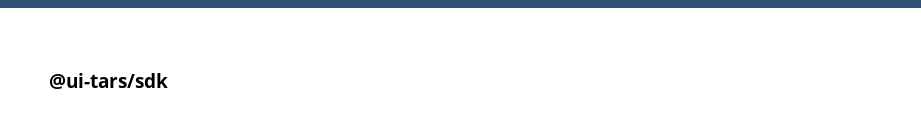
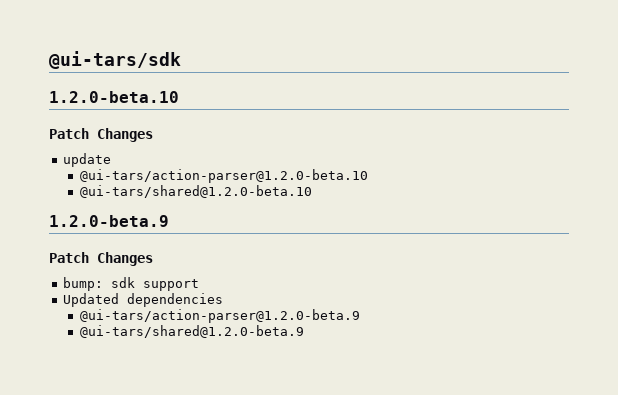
+ 1.2.0-beta.10
+ Patch Changes
+ update
+ @ui-tars/action-parser@1.2.0-beta.10
+ @ui-tars/shared@1.2.0-beta.10
+ 1.2.0-beta.9
+ Patch Changes
+ bump: sdk support
+ Updated dependencies
+ @ui-tars/action-parser@1.2.0-beta.9
+ @ui-tars/shared@1.2.0-beta.9

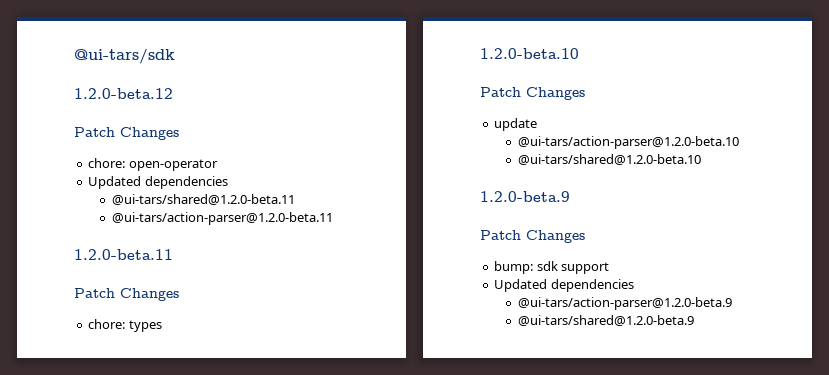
+ 1.2.0-beta.12
+ Patch Changes
+ chore: open-operator
+ Updated dependencies
+ @ui-tars/shared@1.2.0-beta.11
+ @ui-tars/action-parser@1.2.0-beta.11
+ 1.2.0-beta.11
+ Patch Changes
+ chore: types

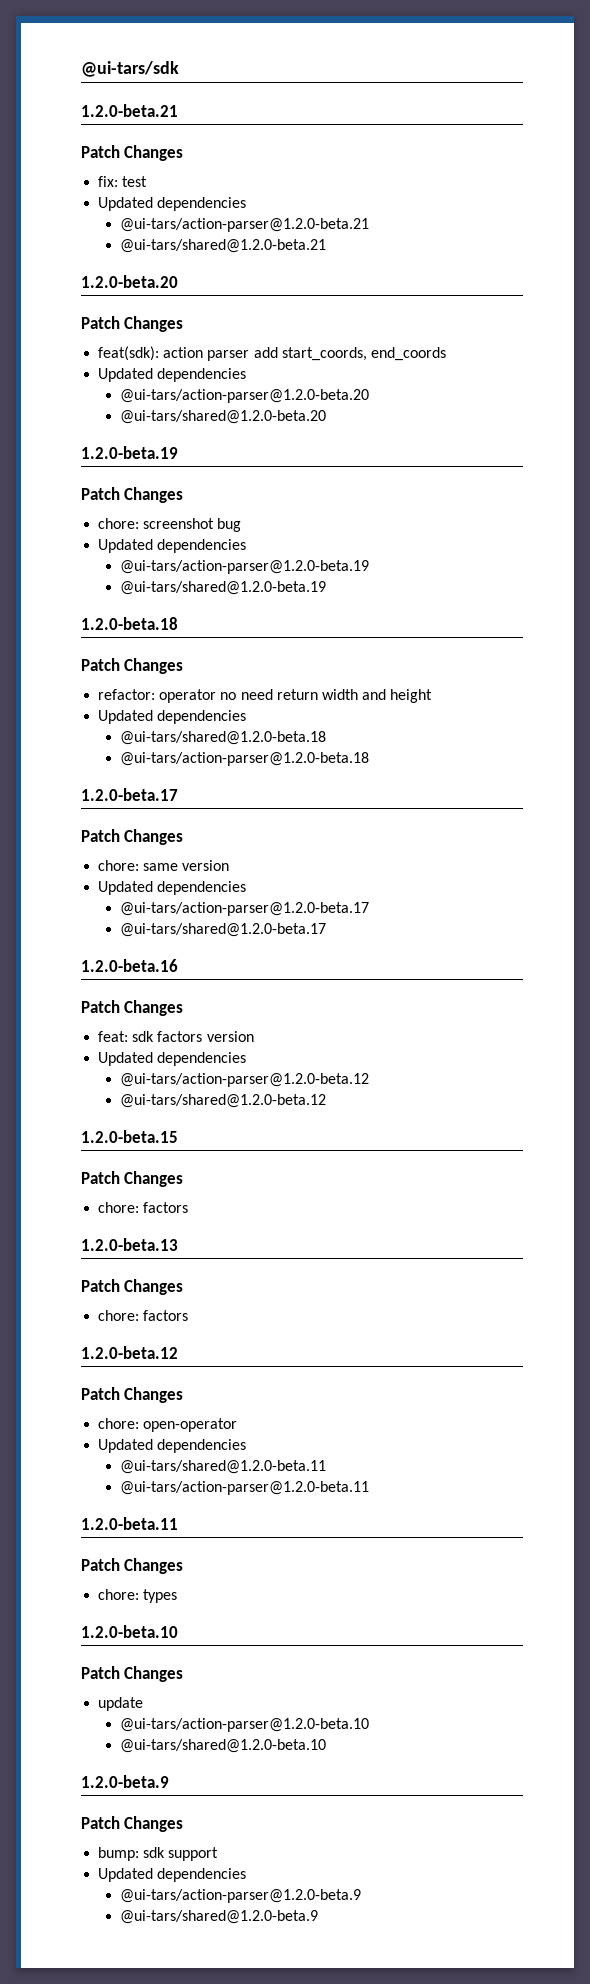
+ 1.2.0-beta.21
+ Patch Changes
+ fix: test
+ Updated dependencies
+ @ui-tars/action-parser@1.2.0-beta.21
+ @ui-tars/shared@1.2.0-beta.21
+ 1.2.0-beta.20
+ Patch Changes
+ feat(sdk): action parser add start_coords, end_coords
+ Updated dependencies
+ @ui-tars/action-parser@1.2.0-beta.20
+ @ui-tars/shared@1.2.0-beta.20
+ 1.2.0-beta.19
+ Patch Changes
+ chore: screenshot bug
+ Updated dependencies
+ @ui-tars/action-parser@1.2.0-beta.19
+ @ui-tars/shared@1.2.0-beta.19
+ 1.2.0-beta.18
+ Patch Changes
+ refactor: operator no need return width and height
+ Updated dependencies
+ @ui-tars/shared@1.2.0-beta.18
+ @ui-tars/action-parser@1.2.0-beta.18
+ 1.2.0-beta.17
+ Patch Changes
+ chore: same version
+ Updated dependencies
+ @ui-tars/action-parser@1.2.0-beta.17
+ @ui-tars/shared@1.2.0-beta.17
+ 1.2.0-beta.16
+ Patch Changes
+ feat: sdk factors version
+ Updated dependencies
+ @ui-tars/action-parser@1.2.0-beta.12
+ @ui-tars/shared@1.2.0-beta.12
+ 1.2.0-beta.15
+ Patch Changes
+ chore: factors
+ 1.2.0-beta.13
+ Patch Changes
+ chore: factors

